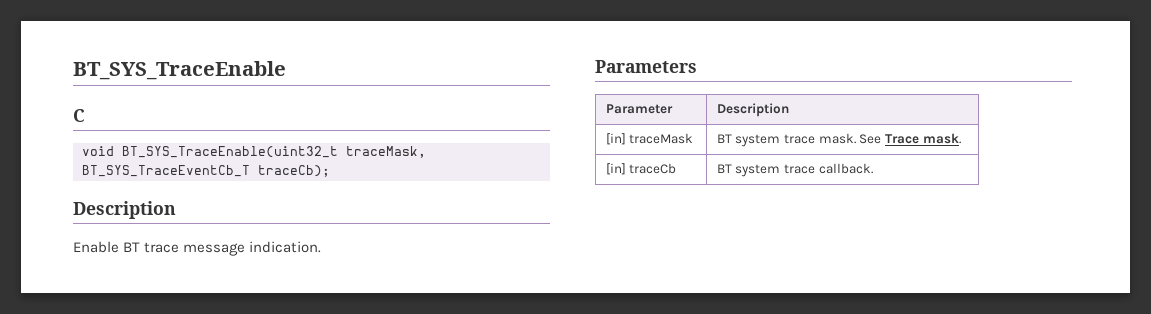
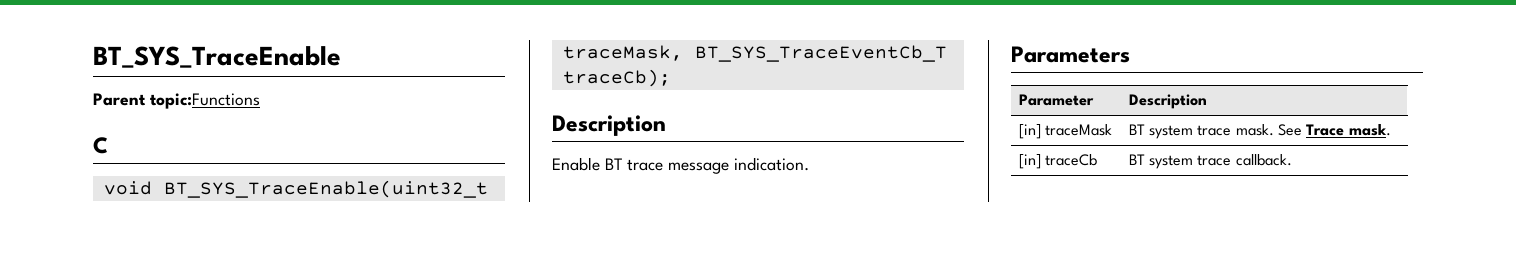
+ Parent topic:Functions

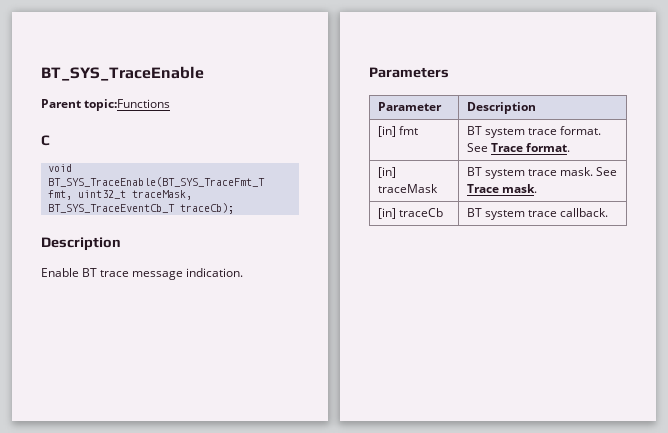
- void BT_SYS_TraceEnable(uint32_t traceMask, BT_SYS_TraceEventCb_T traceCb);
+ void BT_SYS_TraceEnable(BT_SYS_TraceFmt_T fmt, uint32_t traceMask, BT_SYS_TraceEventCb_T traceCb);
+ [in] fmt | BT system trace format. See Trace format.

